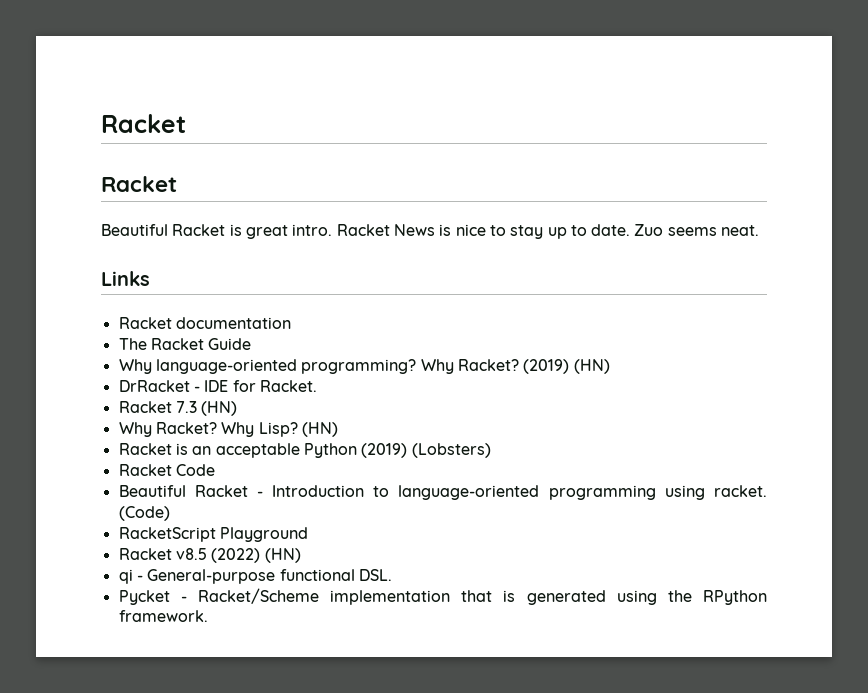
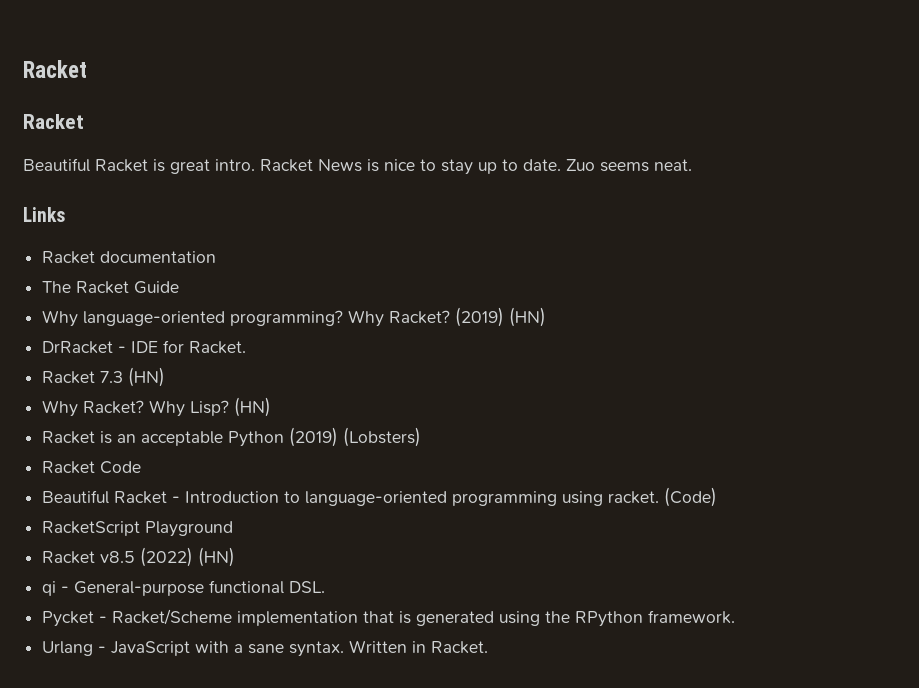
+ Urlang - JavaScript with a sane syntax. Written in Racket.

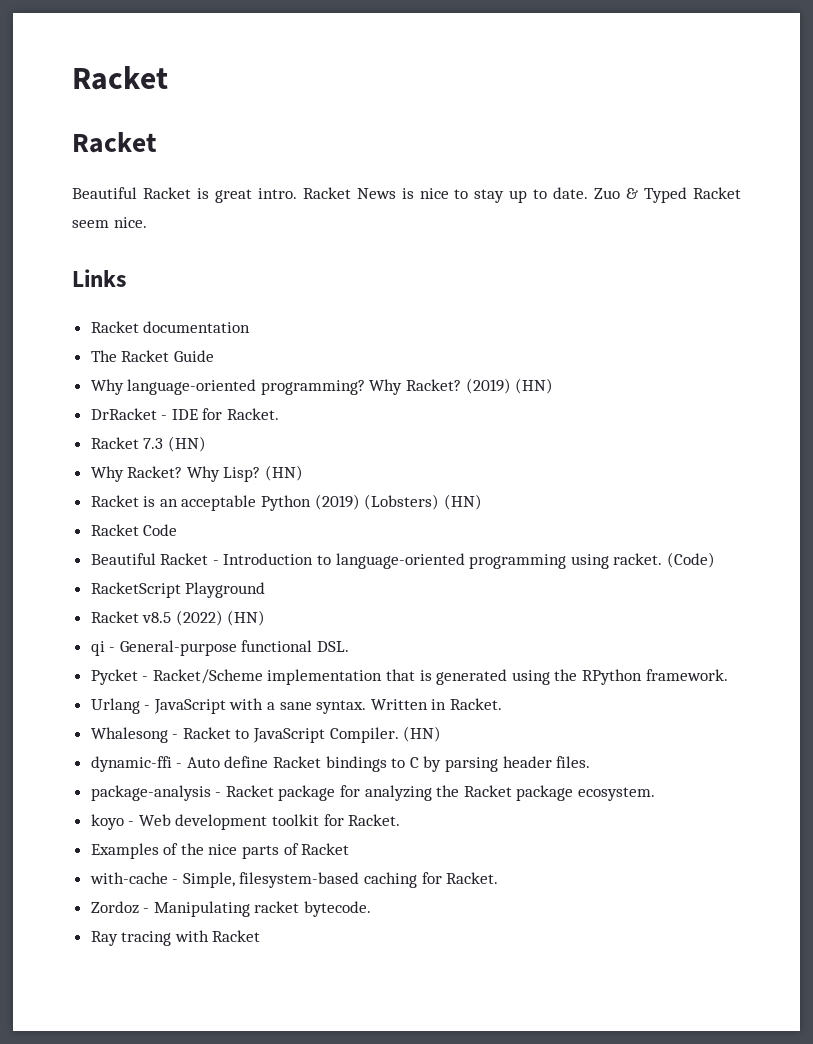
- Zuo seems neat.
+ Zuo & Typed Racket seem nice.
- Racket is an acceptable Python (2019) (Lobsters)
+ Racket is an acceptable Python (2019) (Lobsters) (HN)
+ Whalesong - Racket to JavaScript Compiler. (HN)
+ dynamic-ffi - Auto define Racket bindings to C by parsing header files.
+ package-analysis - Racket package for analyzing the Racket package ecosystem.
+ koyo - Web development toolkit for Racket.
+ Examples of the nice parts of Racket
+ with-cache - Simple, filesystem-based caching for Racket.
+ Zordoz - Manipulating racket bytecode.
+ Ray tracing with Racket

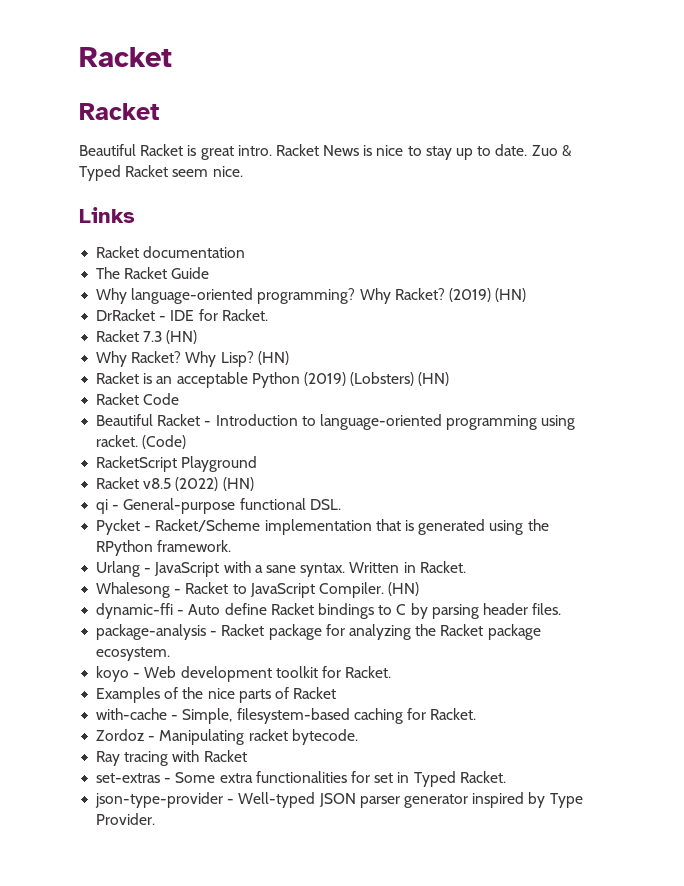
+ set-extras - Some extra functionalities for set in Typed Racket.
+ json-type-provider - Well-typed JSON parser generator inspired by Type Provider.

